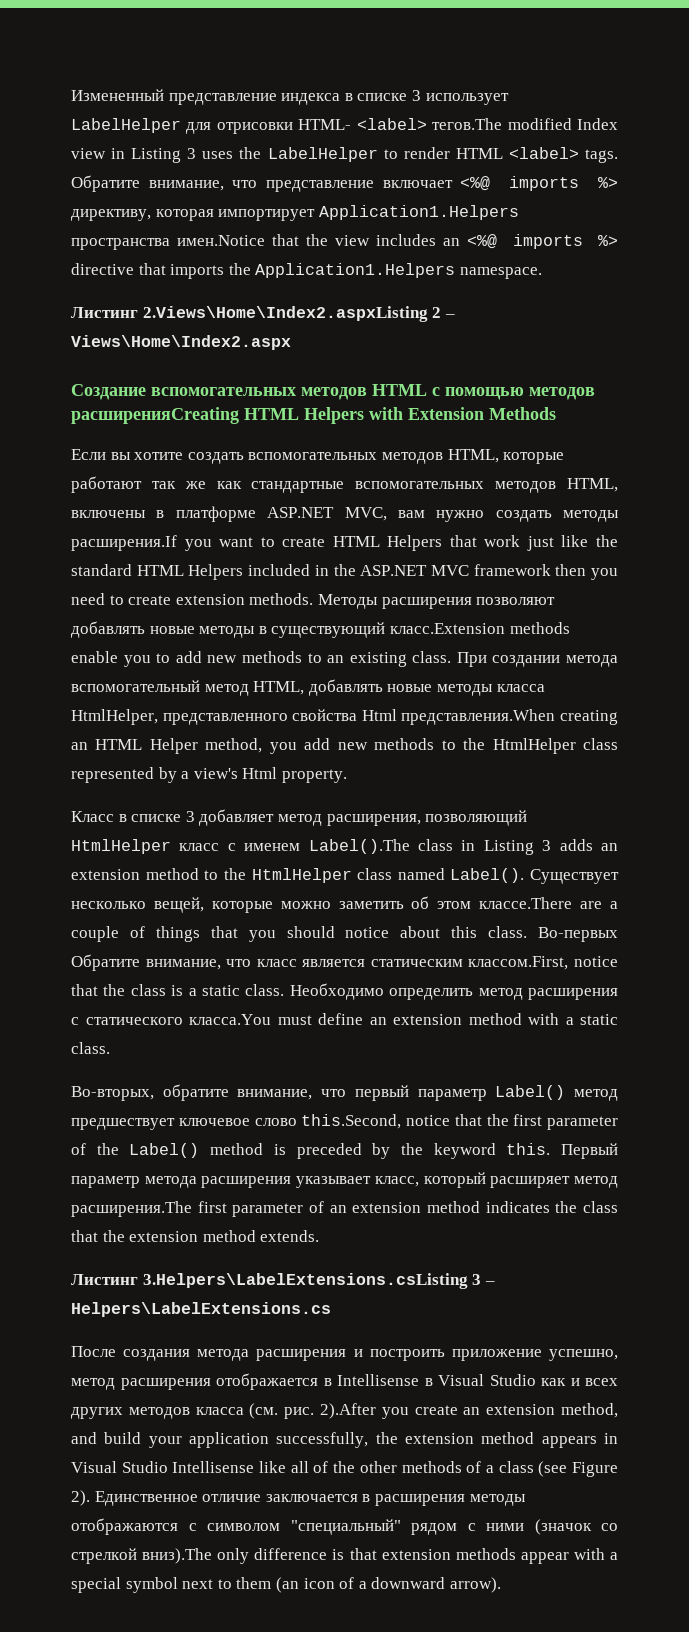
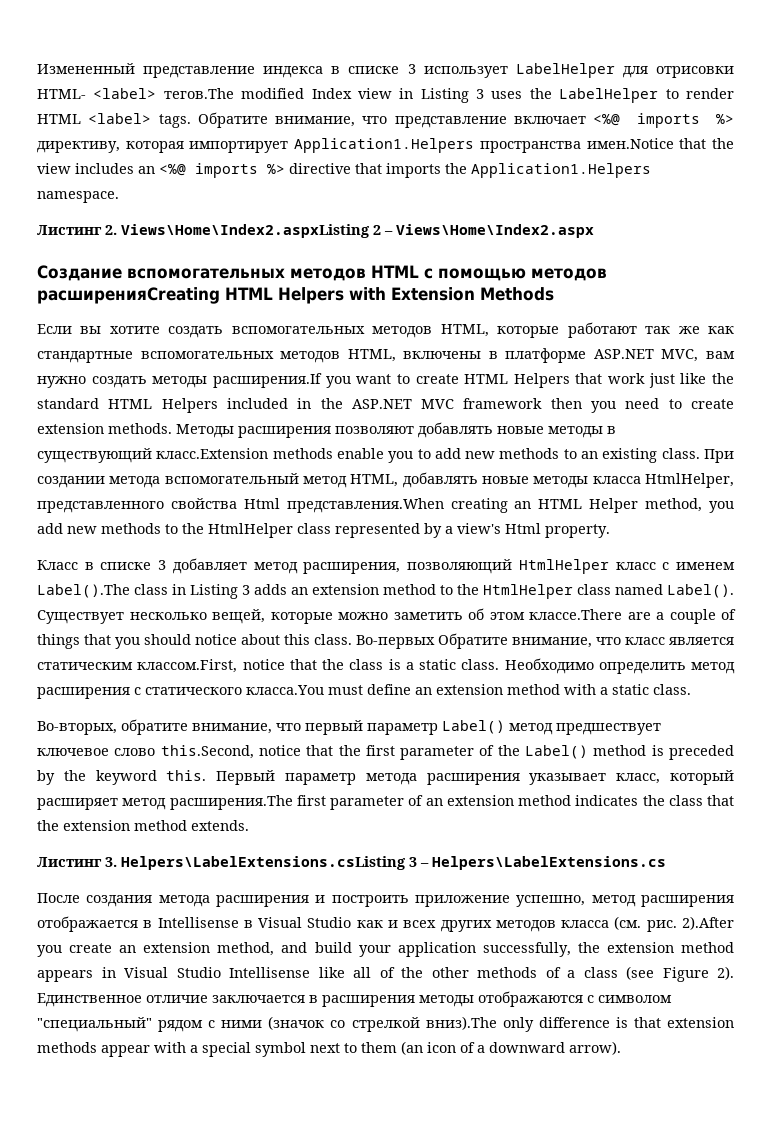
- Листинг 2.Views\Home\Index2.aspxListing 2 – Views\Home\Index2.aspx
+ Листинг 2. Views\Home\Index2.aspxListing 2 – Views\Home\Index2.aspx
- Листинг 3.Helpers\LabelExtensions.csListing 3 – Helpers\LabelExtensions.cs
+ Листинг 3. Helpers\LabelExtensions.csListing 3 – Helpers\LabelExtensions.cs

